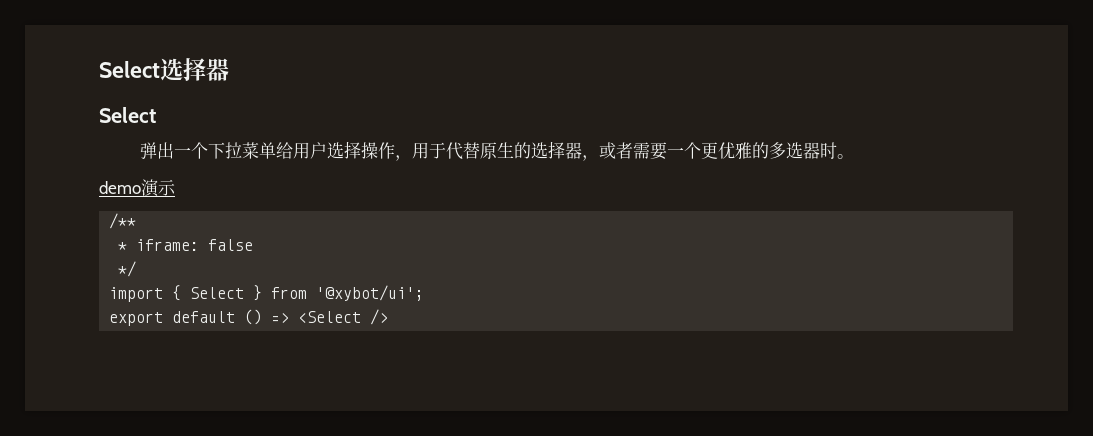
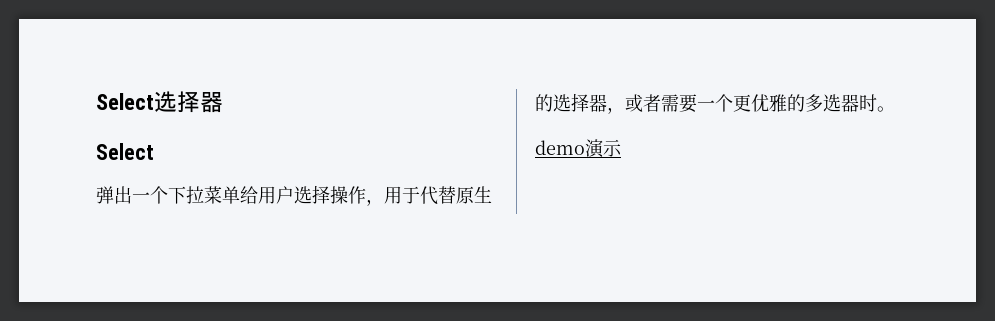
- /**
- * iframe: false
- */
- import { Select } from '@xybot/ui';
- export default () => <Select />

